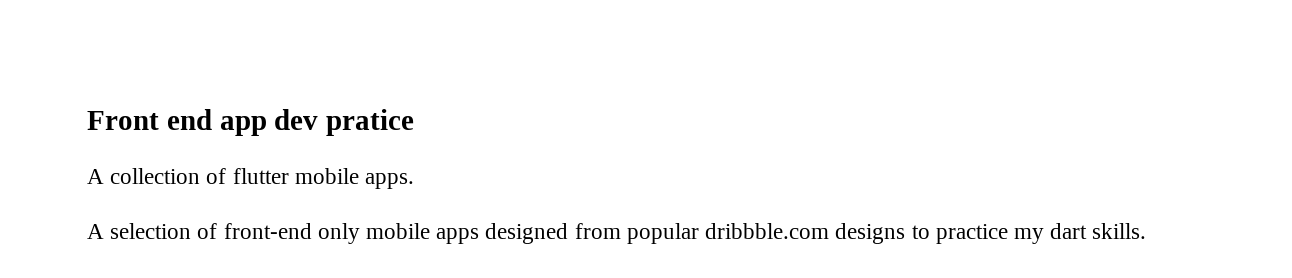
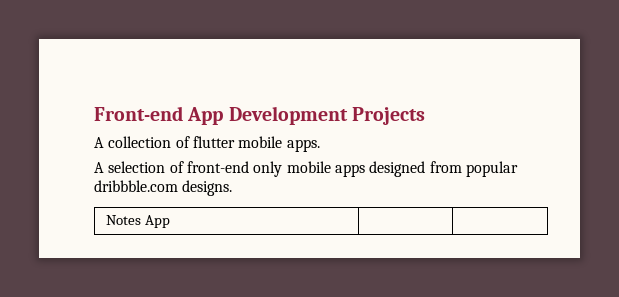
- Front end app dev pratice
+ Front-end App Development Projects
- A selection of front-end only mobile apps designed from popular dribbble.com designs to practice my dart skills.
+ A selection of front-end only mobile apps designed from popular dribbble.com designs.
+ Notes App | |

